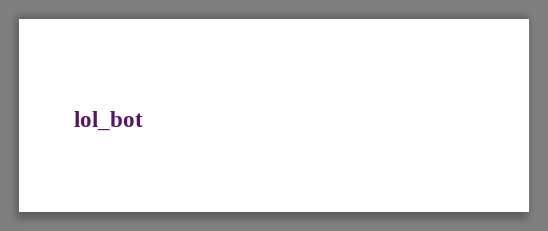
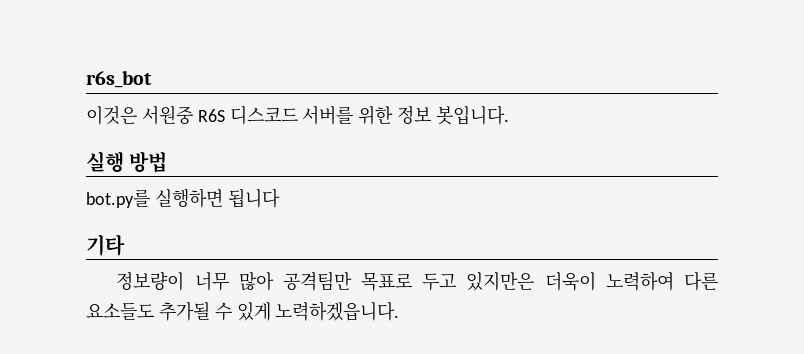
- lol_bot
+ r6s_bot
+ 이것은 서원중 R6S 디스코드 서버를 위한 정보 봇입니다.
+ 실행 방법
+ bot.py를 실행하면 됩니다
+ 기타
+ 정보량이 너무 많아 공격팀만 목표로 두고 있지만은 더욱이 노력하여 다른 요소들도 추가될 수 있게 노력하겠읍니다.

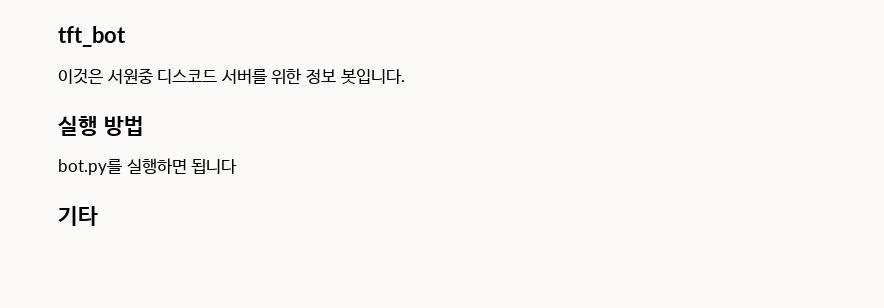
- r6s_bot
+ tft_bot
- 이것은 서원중 R6S 디스코드 서버를 위한 정보 봇입니다.
+ 이것은 서원중 디스코드 서버를 위한 정보 봇입니다.
- 정보량이 너무 많아 공격팀만 목표로 두고 있지만은 더욱이 노력하여 다른 요소들도 추가될 수 있게 노력하겠읍니다.

